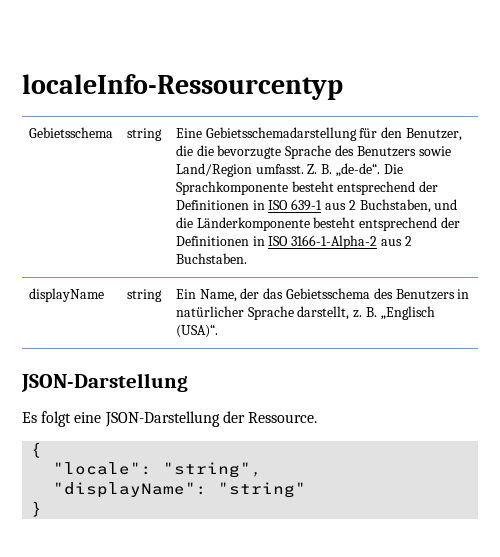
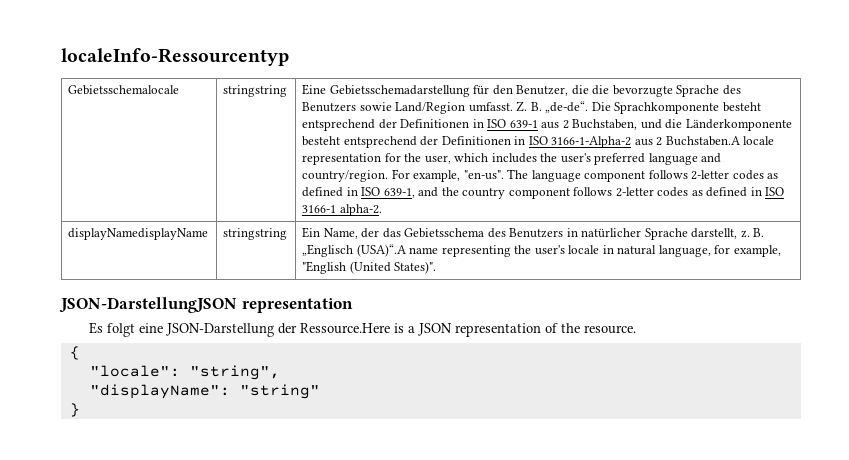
- Gebietsschema | string
+ Gebietsschemalocale | stringstring
- Die Sprachkomponente besteht entsprechend der Definitionen in ISO 639-1 aus 2 Buchstaben, und die Länderkomponente besteht entsprechend der Definitionen in ISO 3166-1-Alpha-2 aus 2 Buchstaben.
- displayName | string | Ein Name, der das Gebietsschema des Benutzers in natürlicher Sprache darstellt, z. B. „Englisch (USA)“.
- JSON-Darstellung
+ Die Sprachkomponente besteht entsprechend der Definitionen in ISO 639-1 aus 2 Buchstaben, und die Länderkomponente besteht entsprechend der Definitionen in ISO 3166-1-Alpha-2 aus 2 Buchstaben.A locale representation for the user, which includes the user's preferred language and country/region. For example, "en-us". The language component follows 2-letter codes as defined in ISO 639-1, and the country component follows 2-letter codes as defined in ISO 3166-1 alpha-2.
+ displayNamedisplayName | stringstring | Ein Name, der das Gebietsschema des Benutzers in natürlicher Sprache darstellt, z. B. „Englisch (USA)“.A name representing the user's locale in natural language, for example, "English (United States)".
+ JSON-DarstellungJSON representation
- Es folgt eine JSON-Darstellung der Ressource.
+ Es folgt eine JSON-Darstellung der Ressource.Here is a JSON representation of the resource.

